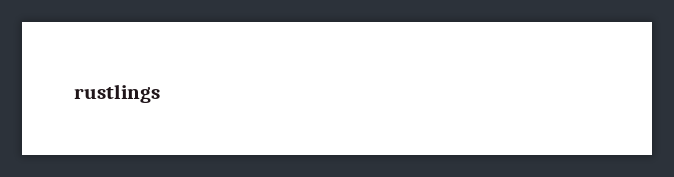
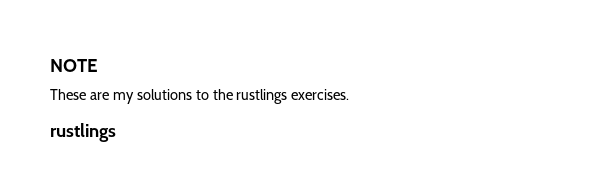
+ NOTE
+ These are my solutions to the rustlings exercises.

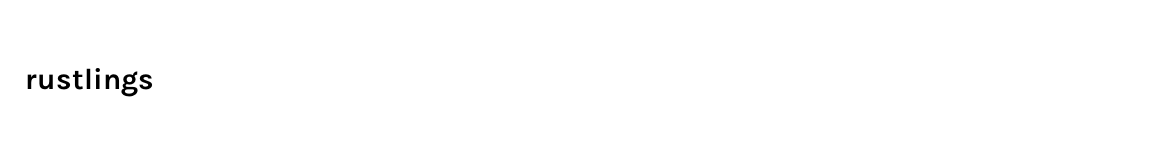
- NOTE
- These are my solutions to the rustlings exercises.

